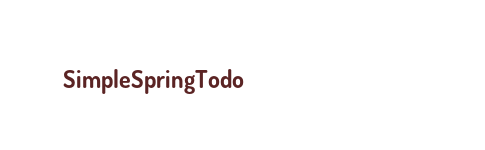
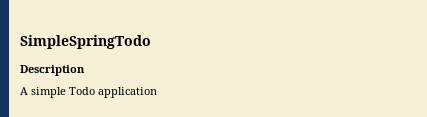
+ Description
+ A simple Todo application

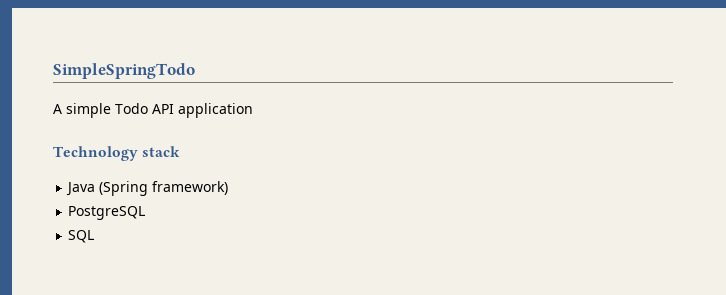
- Description
- A simple Todo application
+ A simple Todo API application
+ Technology stack
+ Java (Spring framework)
+ PostgreSQL
+ SQL

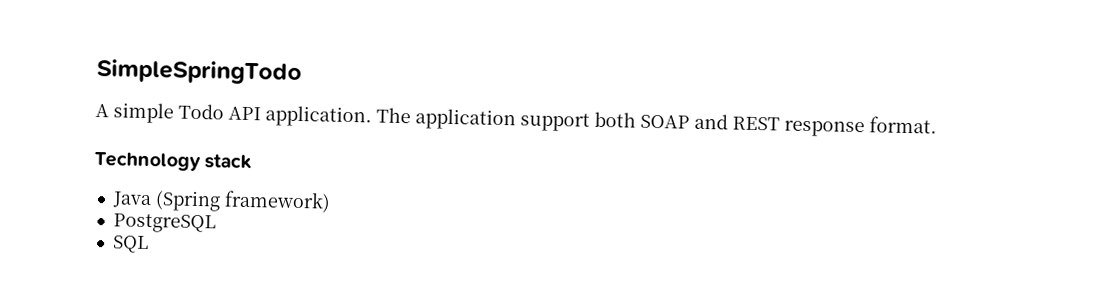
- A simple Todo API application
+ A simple Todo API application. The application support both SOAP and REST response format.

